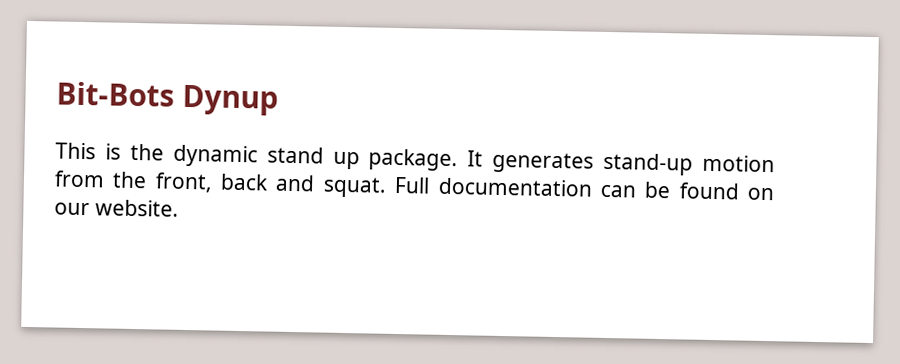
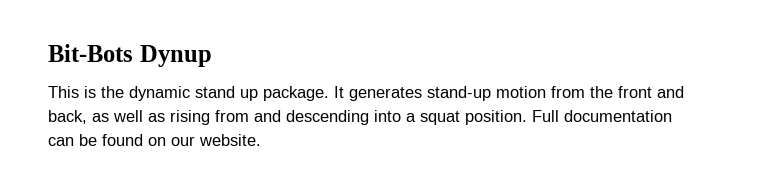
- It generates stand-up motion from the front, back and squat.
+ It generates stand-up motion from the front and back, as well as rising from and descending into a squat position.

